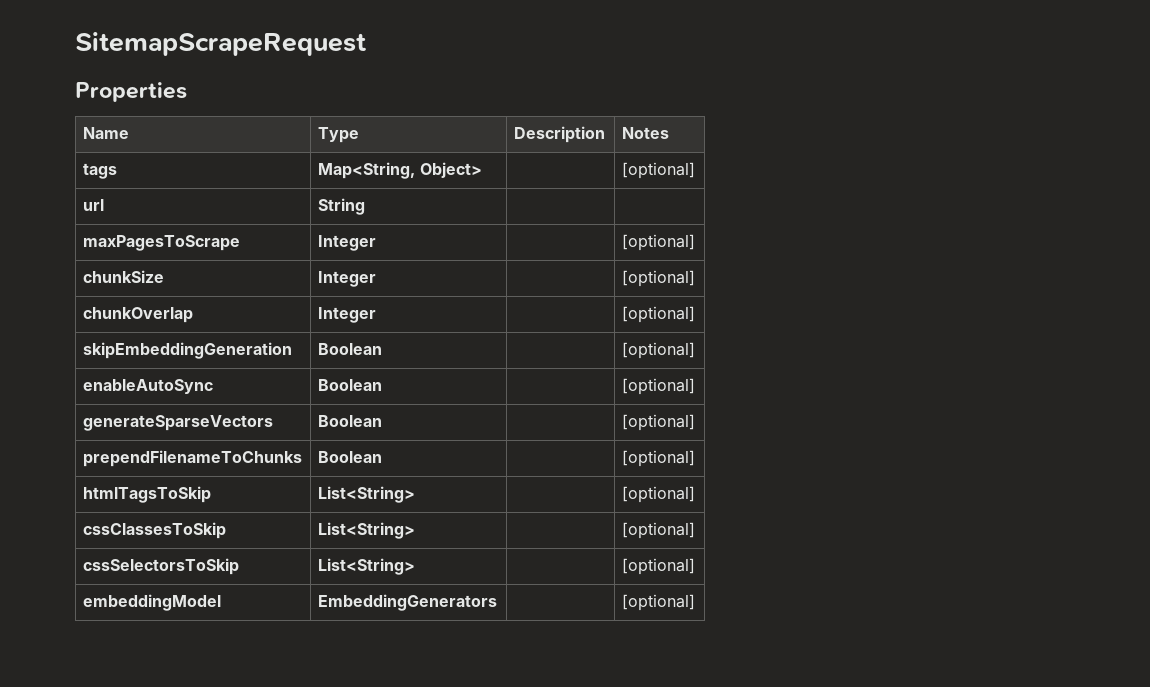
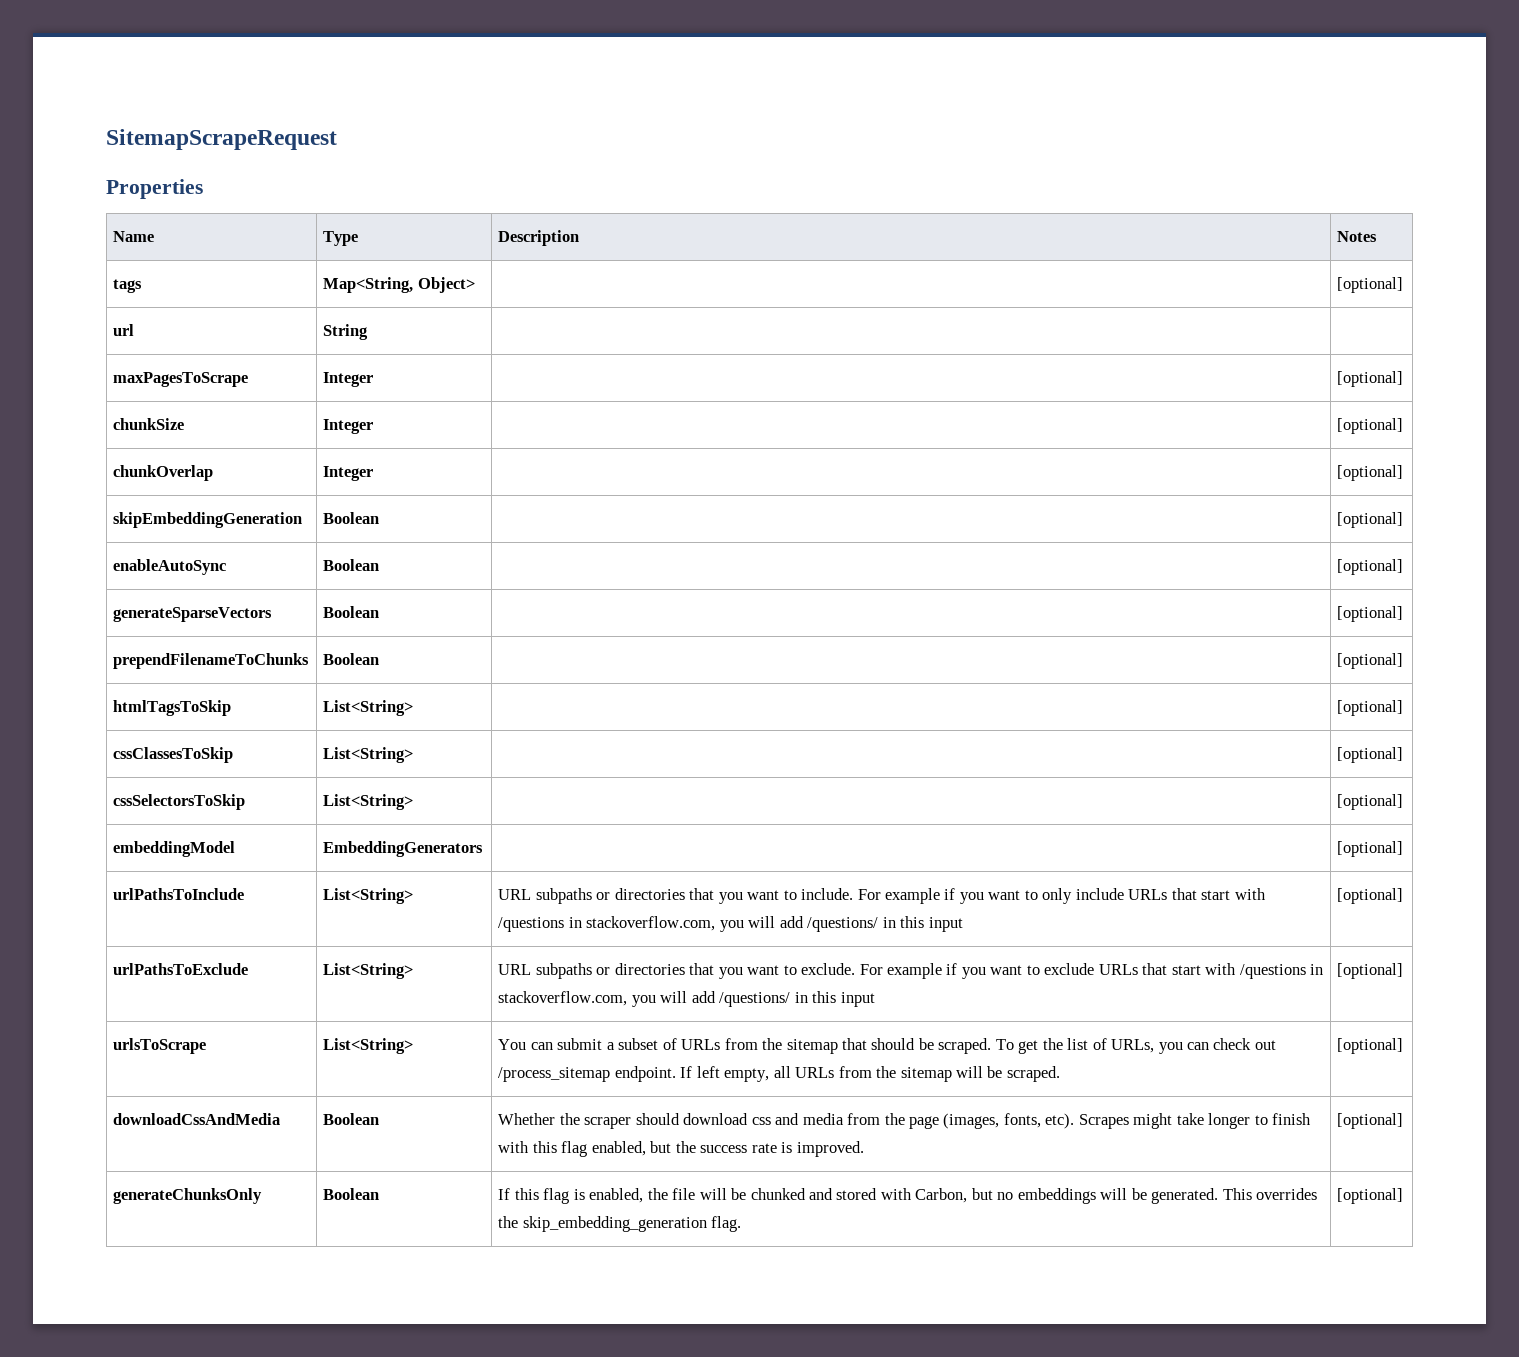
+ urlPathsToInclude | List<String> | URL subpaths or directories that you want to include. For example if you want to only include URLs that start with /questions in stackoverflow.com, you will add /questions/ in this input | [optional]
+ urlPathsToExclude | List<String> | URL subpaths or directories that you want to exclude. For example if you want to exclude URLs that start with /questions in stackoverflow.com, you will add /questions/ in this input | [optional]
+ urlsToScrape | List<String> | You can submit a subset of URLs from the sitemap that should be scraped. To get the list of URLs, you can check out /process_sitemap endpoint. If left empty, all URLs from the sitemap will be scraped. | [optional]
+ downloadCssAndMedia | Boolean | Whether the scraper should download css and media from the page (images, fonts, etc). Scrapes might take longer to finish with this flag enabled, but the success rate is improved. | [optional]
+ generateChunksOnly | Boolean | If this flag is enabled, the file will be chunked and stored with Carbon, but no embeddings will be generated. This overrides the skip_embedding_generation flag. | [optional]

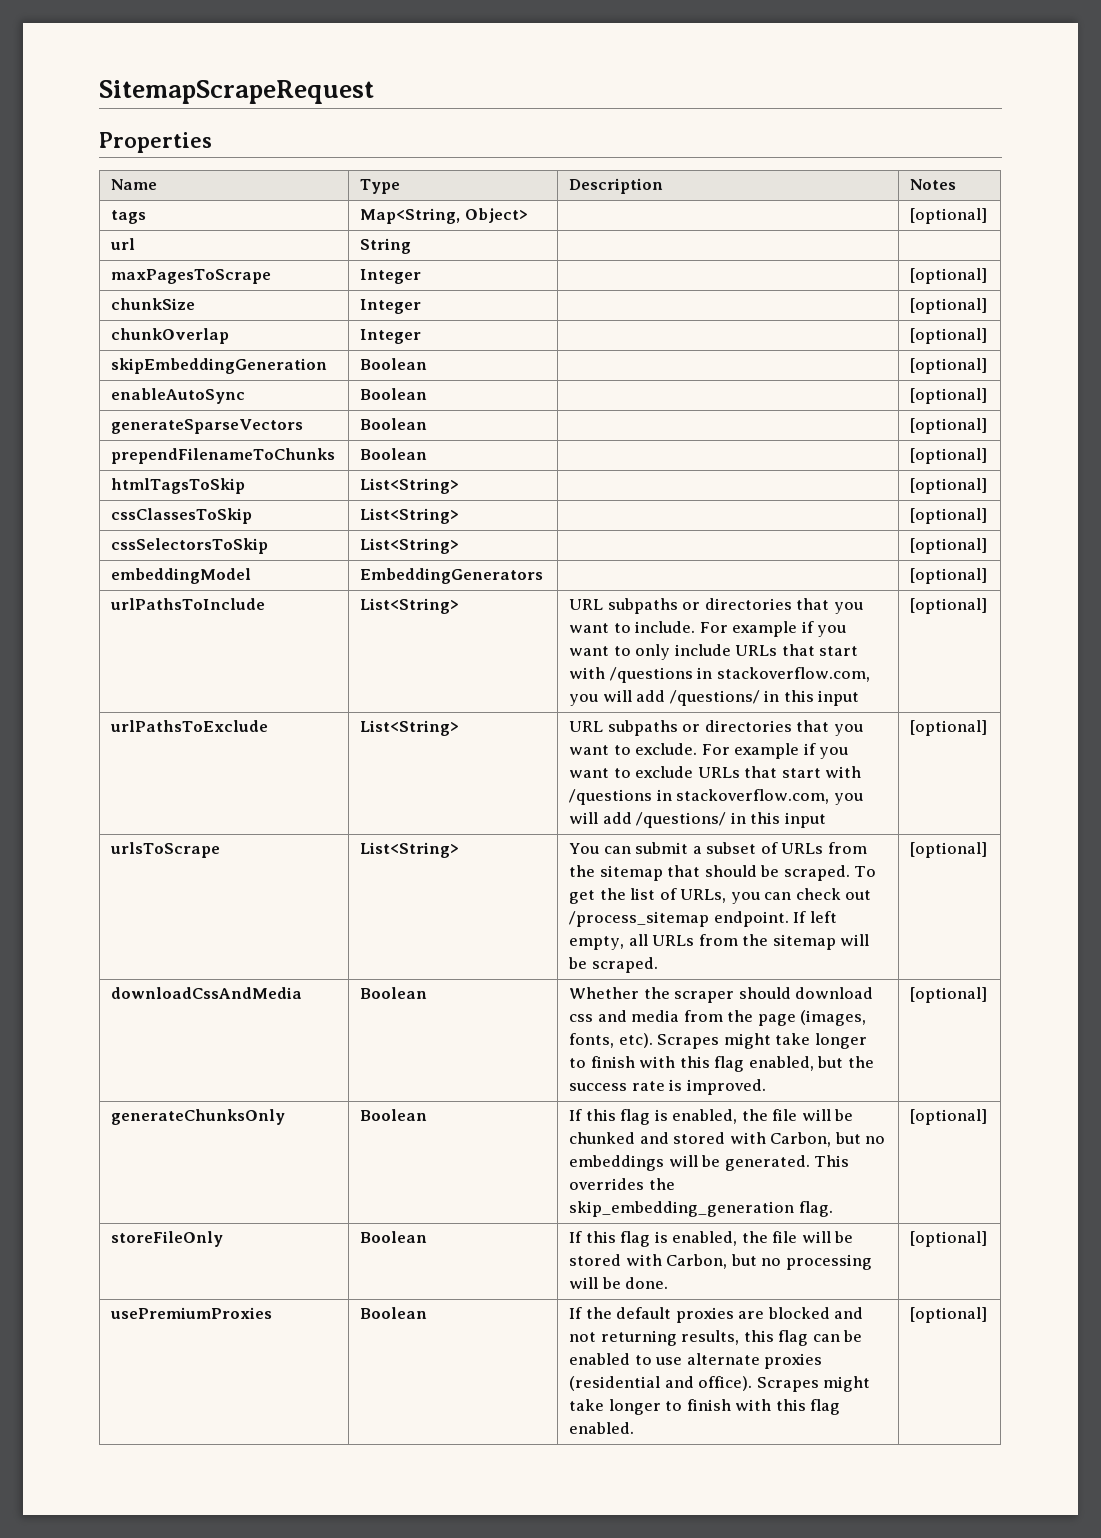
+ storeFileOnly | Boolean | If this flag is enabled, the file will be stored with Carbon, but no processing will be done. | [optional]
+ usePremiumProxies | Boolean | If the default proxies are blocked and not returning results, this flag can be enabled to use alternate proxies (residential and office). Scrapes might take longer to finish with this flag enabled. | [optional]

